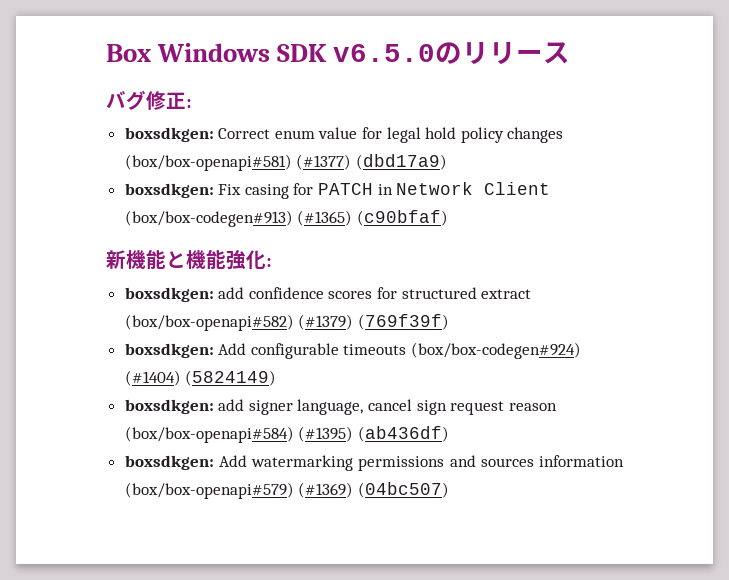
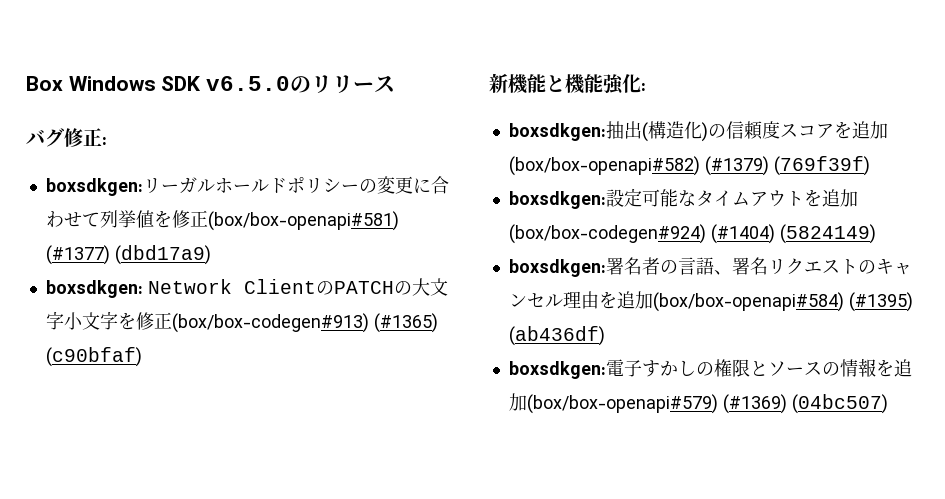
- boxsdkgen: Correct enum value for legal hold policy changes (box/box-openapi#581) (#1377) (dbd17a9)
- boxsdkgen: Fix casing for PATCH in Network Client (box/box-codegen#913) (#1365) (c90bfaf)
+ boxsdkgen:リーガルホールドポリシーの変更に合わせて列挙値を修正(box/box-openapi#581) (#1377) (dbd17a9)
+ boxsdkgen: Network ClientのPATCHの大文字小文字を修正(box/box-codegen#913) (#1365) (c90bfaf)
- boxsdkgen: add confidence scores for structured extract (box/box-openapi#582) (#1379) (769f39f)
- boxsdkgen: Add configurable timeouts (box/box-codegen#924) (#1404) (5824149)
- boxsdkgen: add signer language, cancel sign request reason (box/box-openapi#584) (#1395) (ab436df)
- boxsdkgen: Add watermarking permissions and sources information (box/box-openapi#579) (#1369) (04bc507)
+ boxsdkgen:抽出(構造化)の信頼度スコアを追加(box/box-openapi#582) (#1379) (769f39f)
+ boxsdkgen:設定可能なタイムアウトを追加(box/box-codegen#924) (#1404) (5824149)
+ boxsdkgen:署名者の言語、署名リクエストのキャンセル理由を追加(box/box-openapi#584) (#1395) (ab436df)
+ boxsdkgen:電子すかしの権限とソースの情報を追加(box/box-openapi#579) (#1369) (04bc507)

